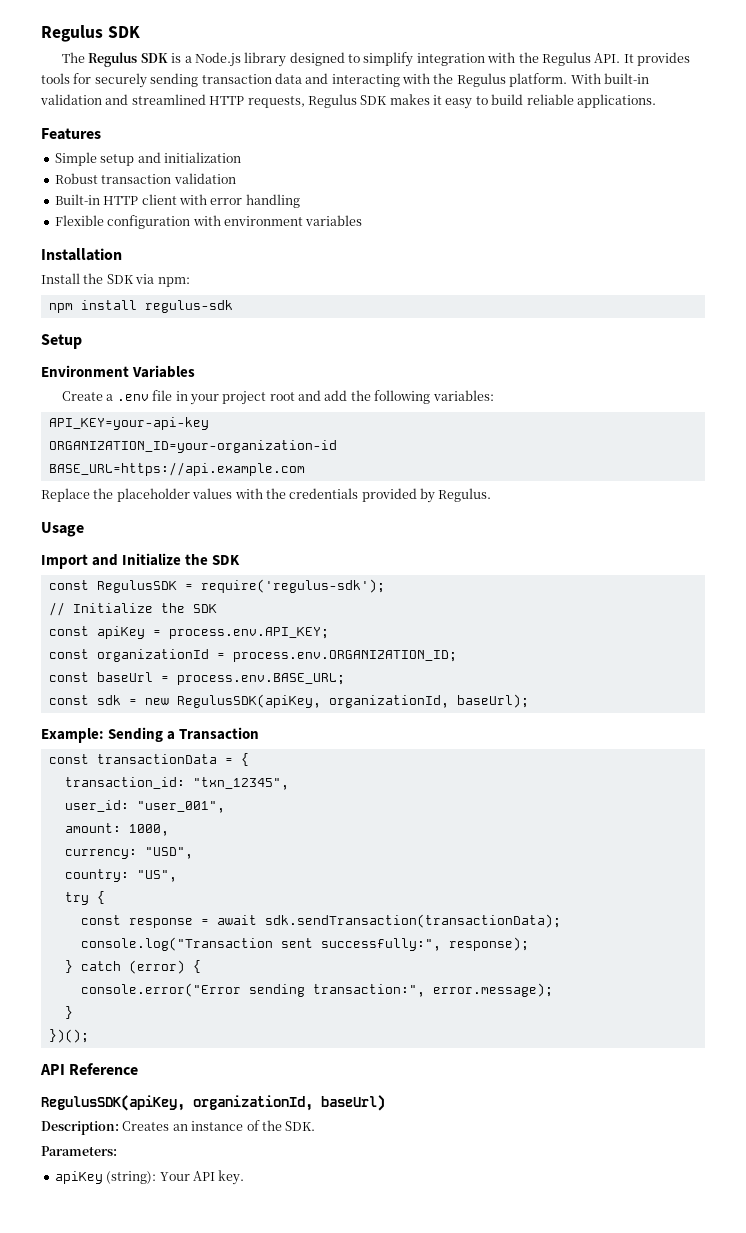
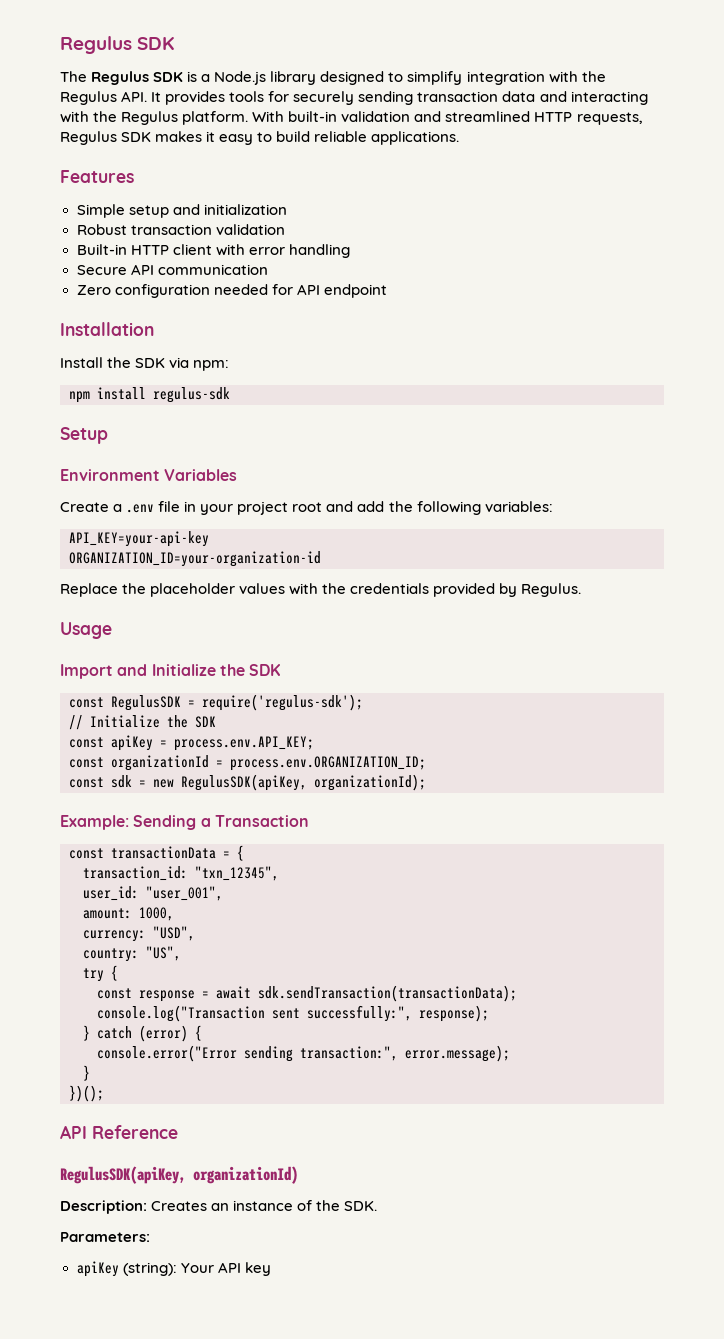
- Flexible configuration with environment variables
+ Secure API communication
+ Zero configuration needed for API endpoint
- BASE_URL=https://api.example.com
- const baseUrl = process.env.BASE_URL;
- const sdk = new RegulusSDK(apiKey, organizationId, baseUrl);
+ const sdk = new RegulusSDK(apiKey, organizationId);
- RegulusSDK(apiKey, organizationId, baseUrl)
+ RegulusSDK(apiKey, organizationId)
- apiKey (string): Your API key.
+ apiKey (string): Your API key

